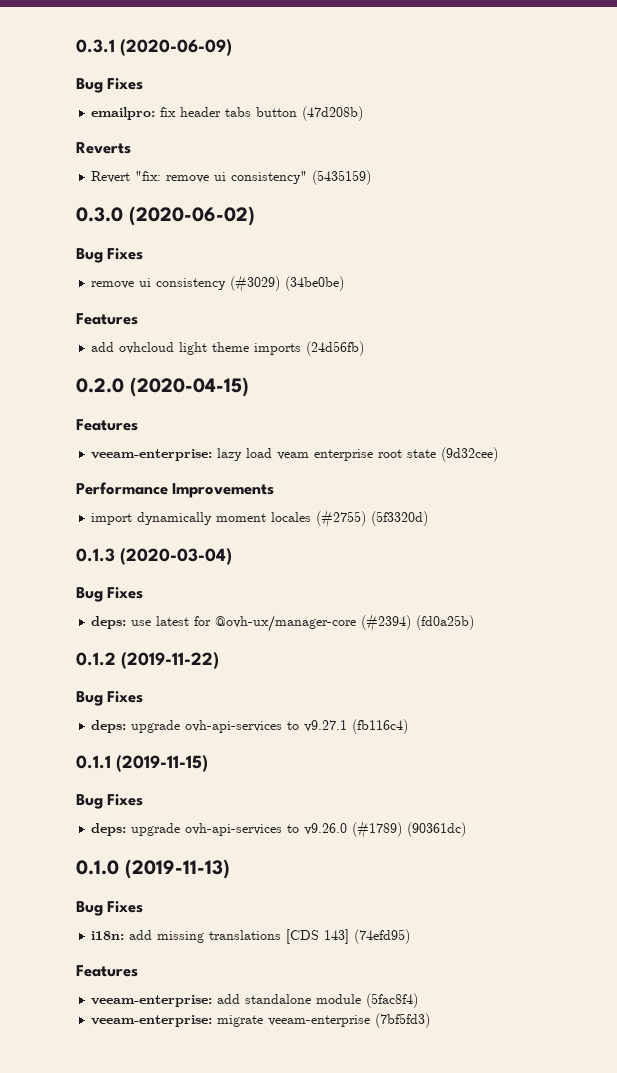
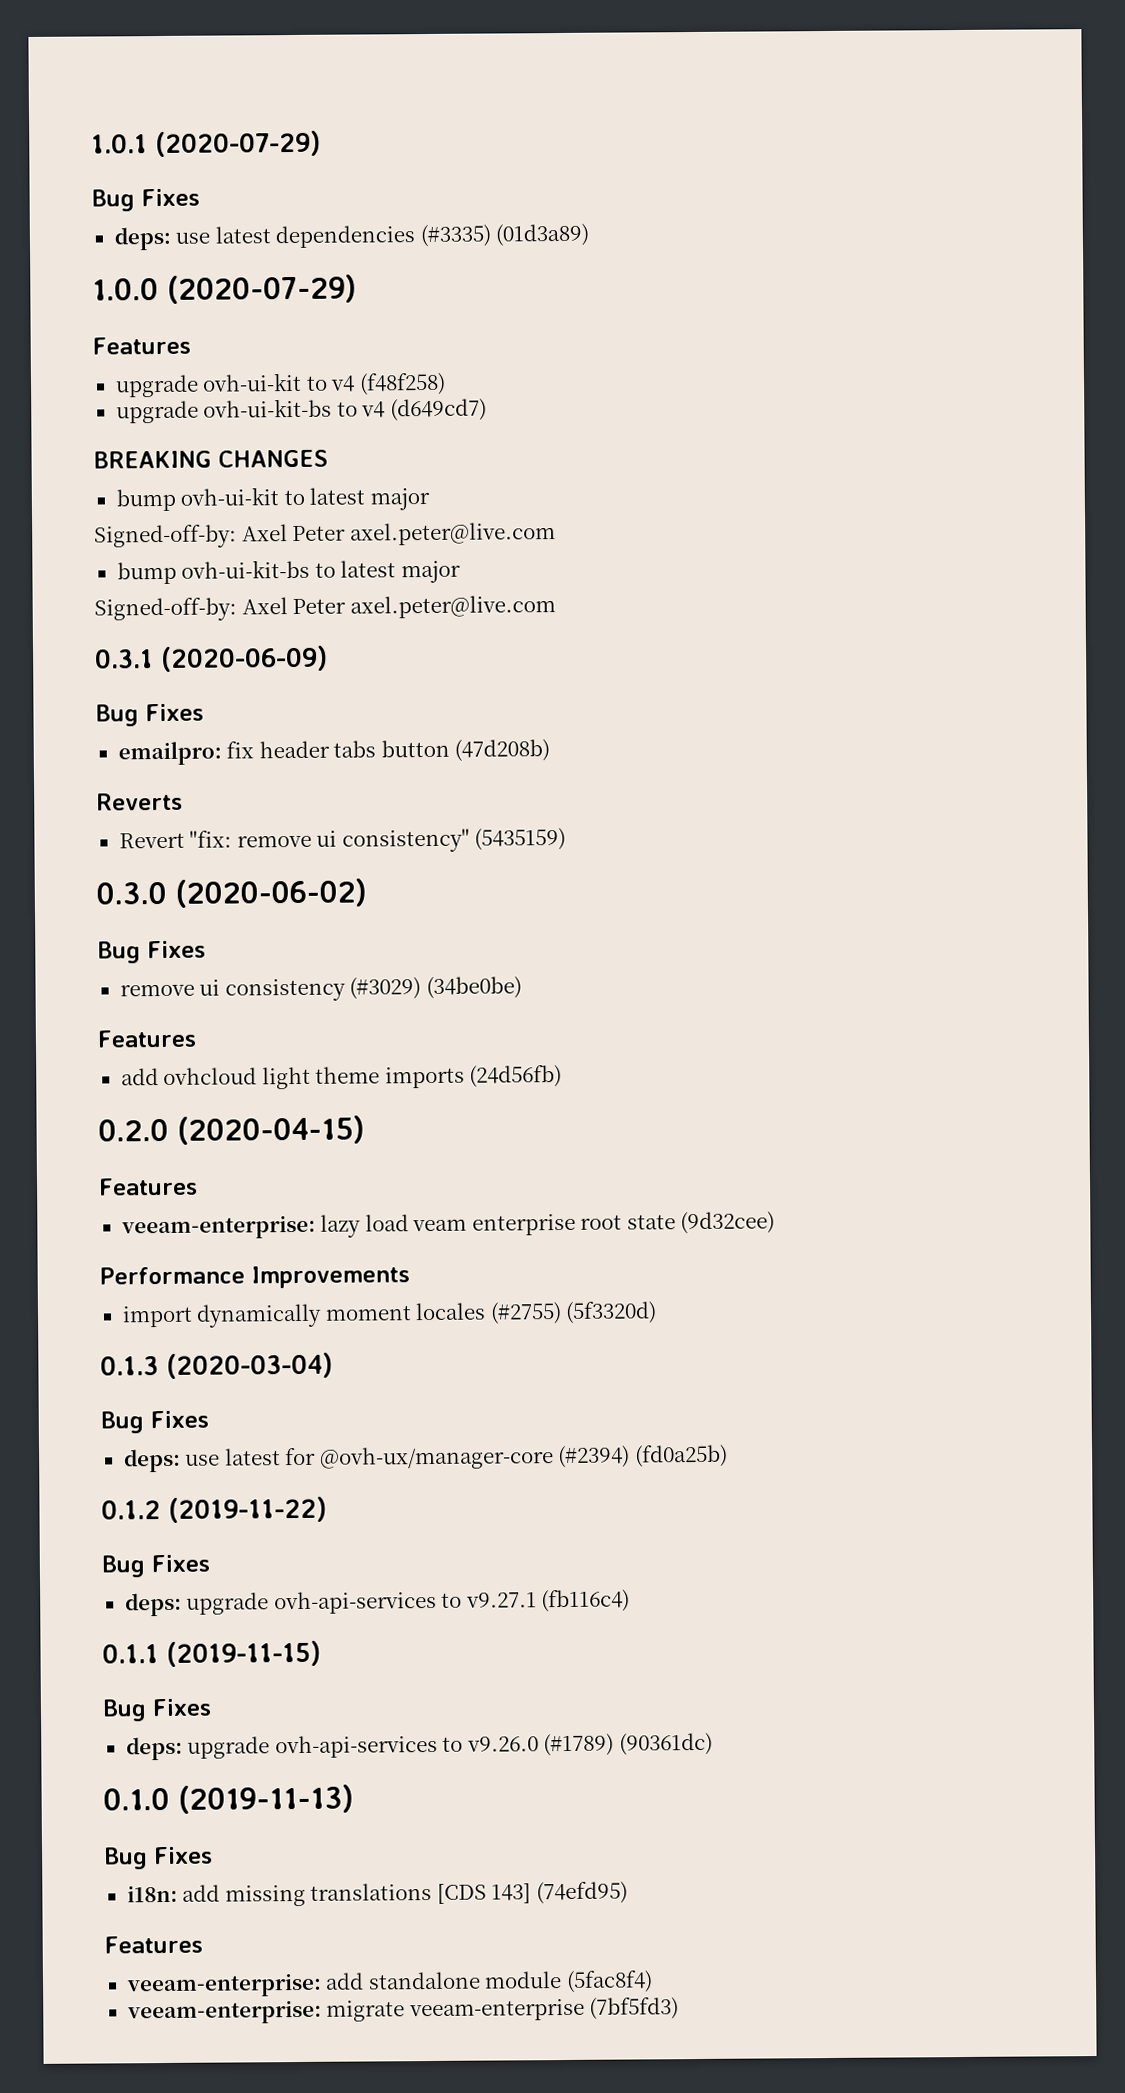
+ 1.0.1 (2020-07-29)
+ Bug Fixes
+ deps: use latest dependencies (#3335) (01d3a89)
+ 1.0.0 (2020-07-29)
+ Features
+ upgrade ovh-ui-kit to v4 (f48f258)
+ upgrade ovh-ui-kit-bs to v4 (d649cd7)
+ BREAKING CHANGES
+ bump ovh-ui-kit to latest major
+ Signed-off-by: Axel Peter axel.peter@live.com
+ bump ovh-ui-kit-bs to latest major
+ Signed-off-by: Axel Peter axel.peter@live.com

